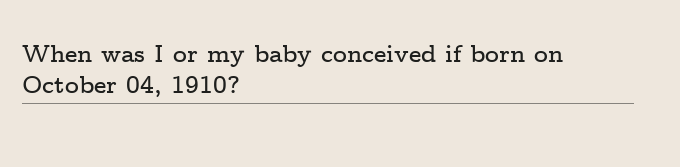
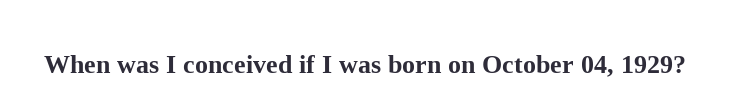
- When was I or my baby conceived if born on October 04, 1910?
+ When was I conceived if I was born on October 04, 1929?

